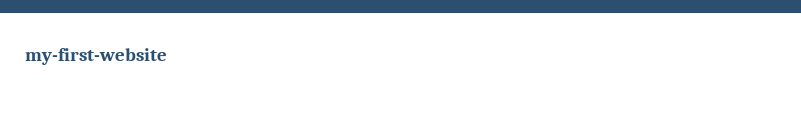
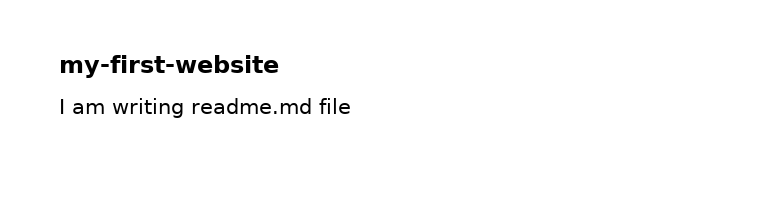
+ I am writing readme.md file

